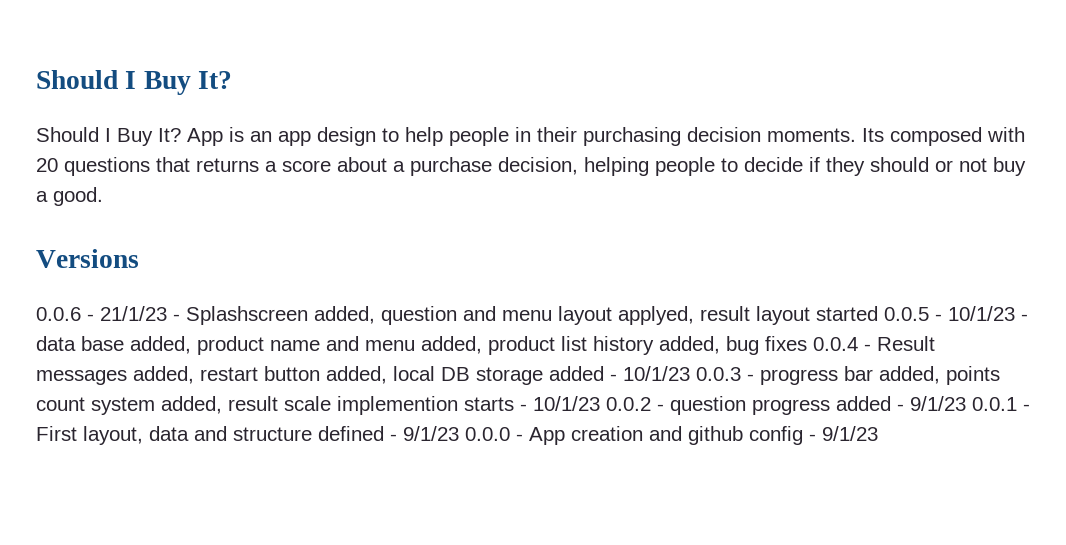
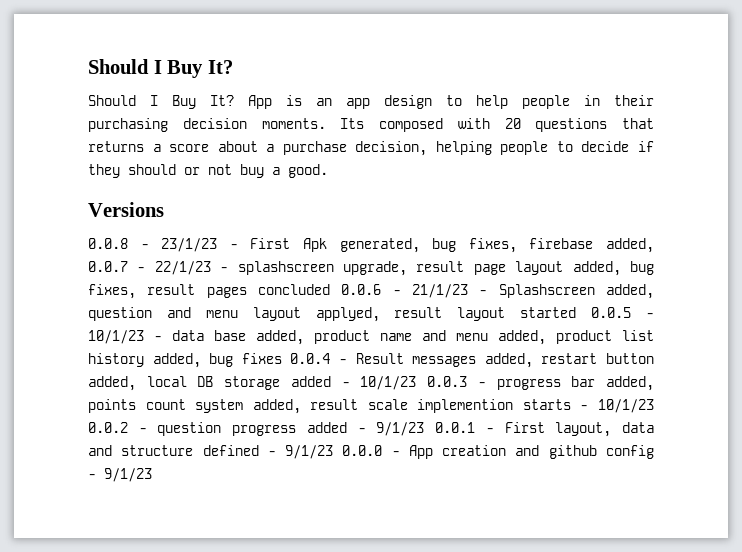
- 0.0.6 - 21/1/23 - Splashscreen added, question and menu layout applyed, result layout started 0.0.5 - 10/1/23 - data base added, product name and menu added, product list history added, bug fixes 0.0.4 - Result messages added, restart button added, local DB storage added - 10/1/23 0.0.3 - progress bar added, points count system added, result scale implemention starts - 10/1/23 0.0.2 - question progress added - 9/1/23 0.0.1 - First layout, data and structure defined - 9/1/23 0.0.0 - App creation and github config - 9/1/23
+ 0.0.8 - 23/1/23 - First Apk generated, bug fixes, firebase added, 0.0.7 - 22/1/23 - splashscreen upgrade, result page layout added, bug fixes, result pages concluded 0.0.6 - 21/1/23 - Splashscreen added, question and menu layout applyed, result layout started 0.0.5 - 10/1/23 - data base added, product name and menu added, product list history added, bug fixes 0.0.4 - Result messages added, restart button added, local DB storage added - 10/1/23 0.0.3 - progress bar added, points count system added, result scale implemention starts - 10/1/23 0.0.2 - question progress added - 9/1/23 0.0.1 - First layout, data and structure defined - 9/1/23 0.0.0 - App creation and github config - 9/1/23

